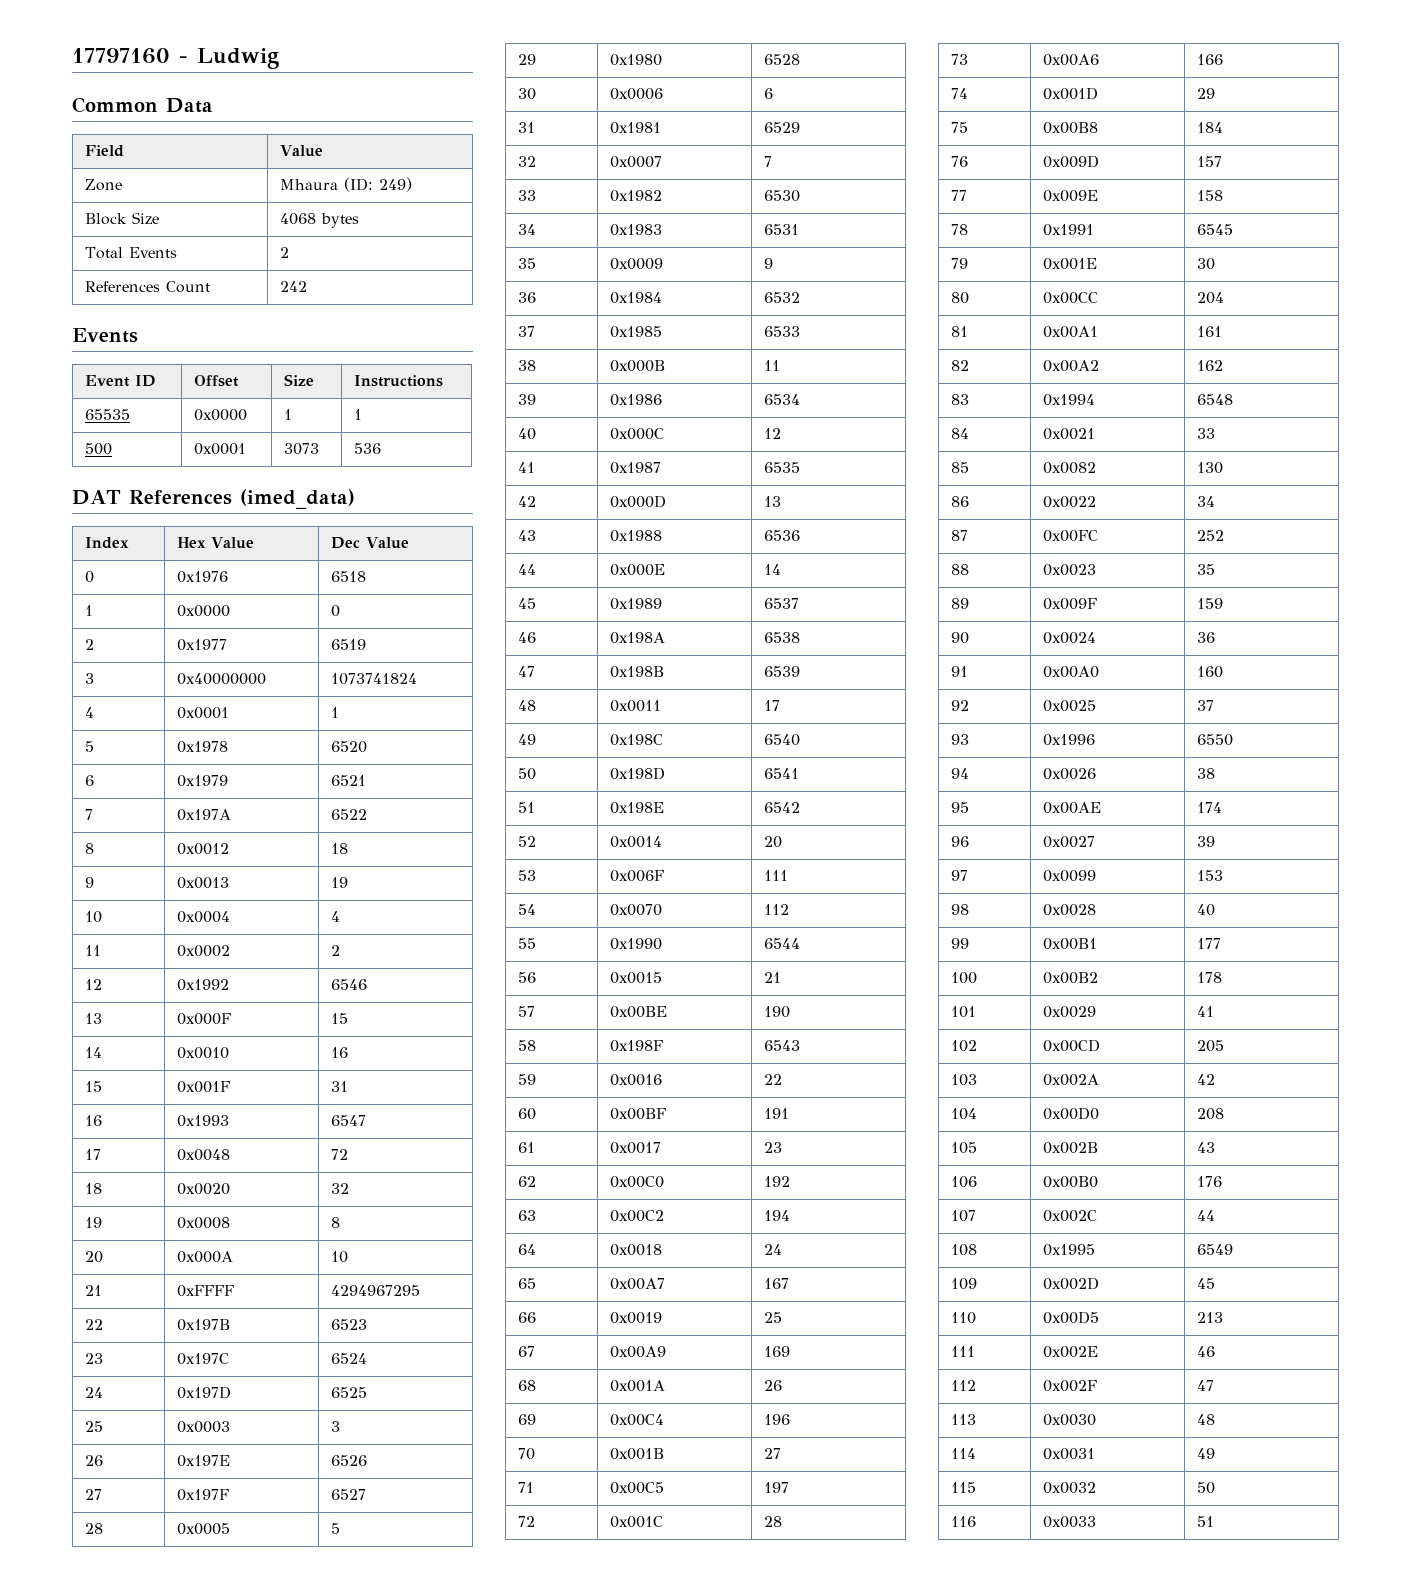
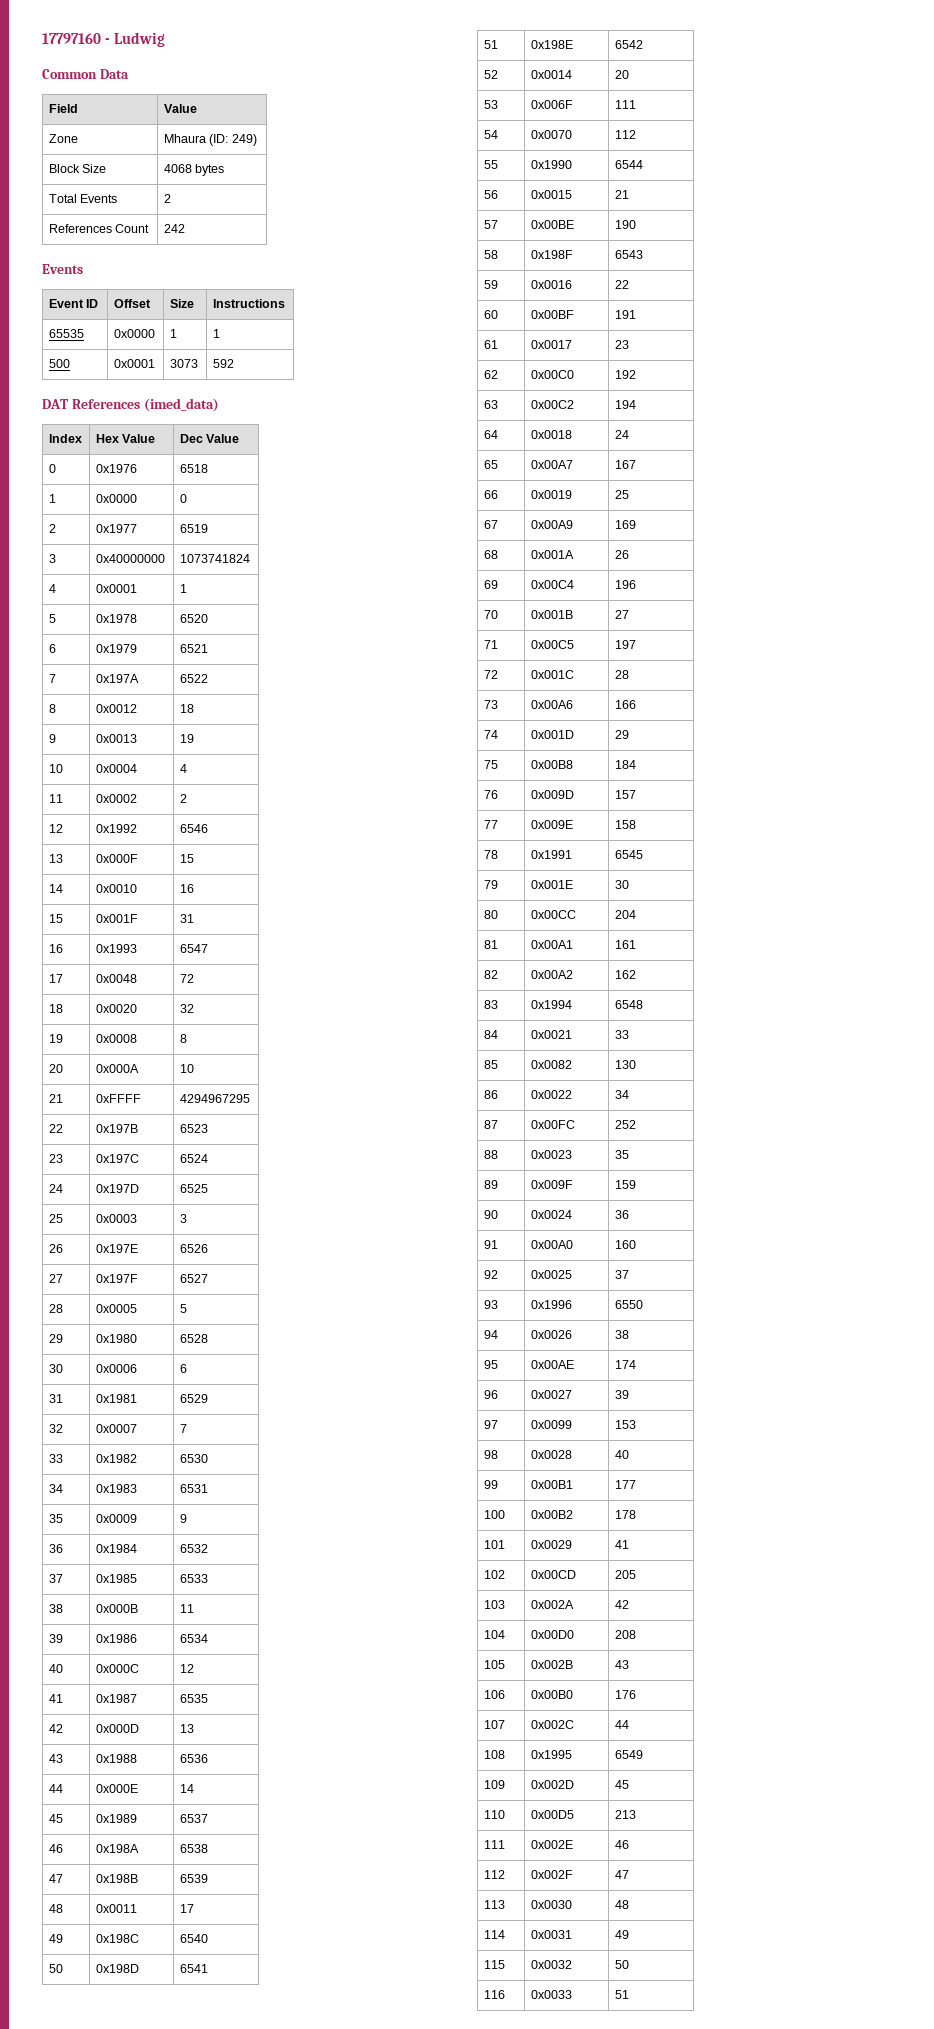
- 500 | 0x0001 | 3073 | 536
+ 500 | 0x0001 | 3073 | 592

